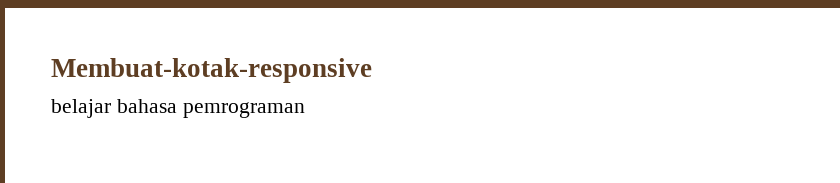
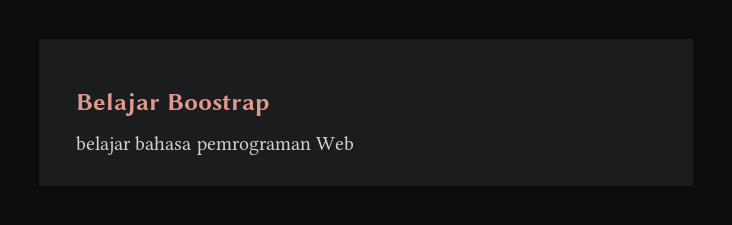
- Membuat-kotak-responsive
+ Belajar Boostrap
- belajar bahasa pemrograman
+ belajar bahasa pemrograman Web

